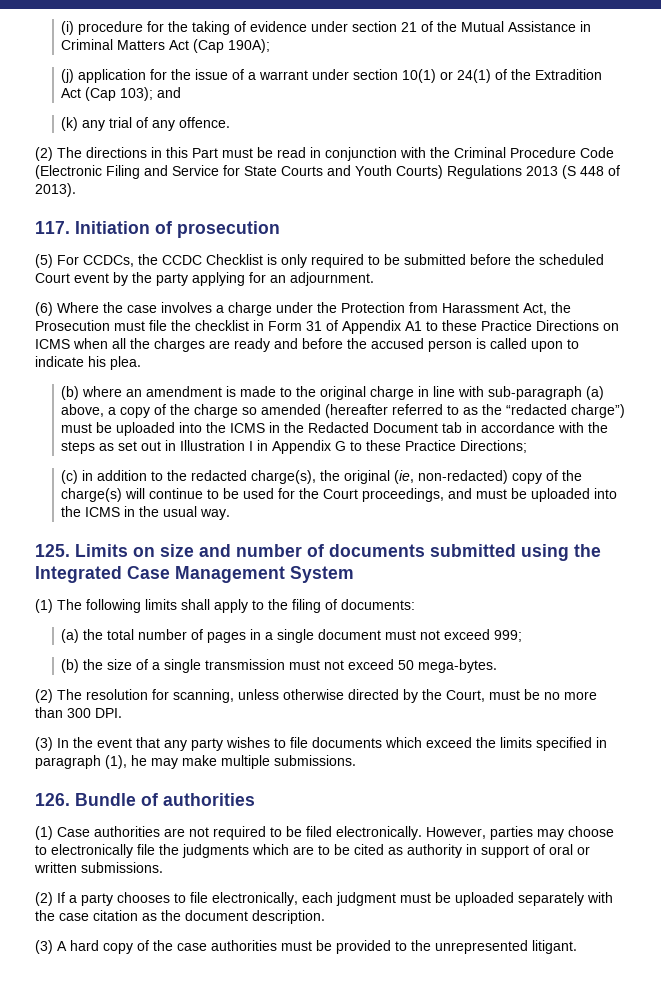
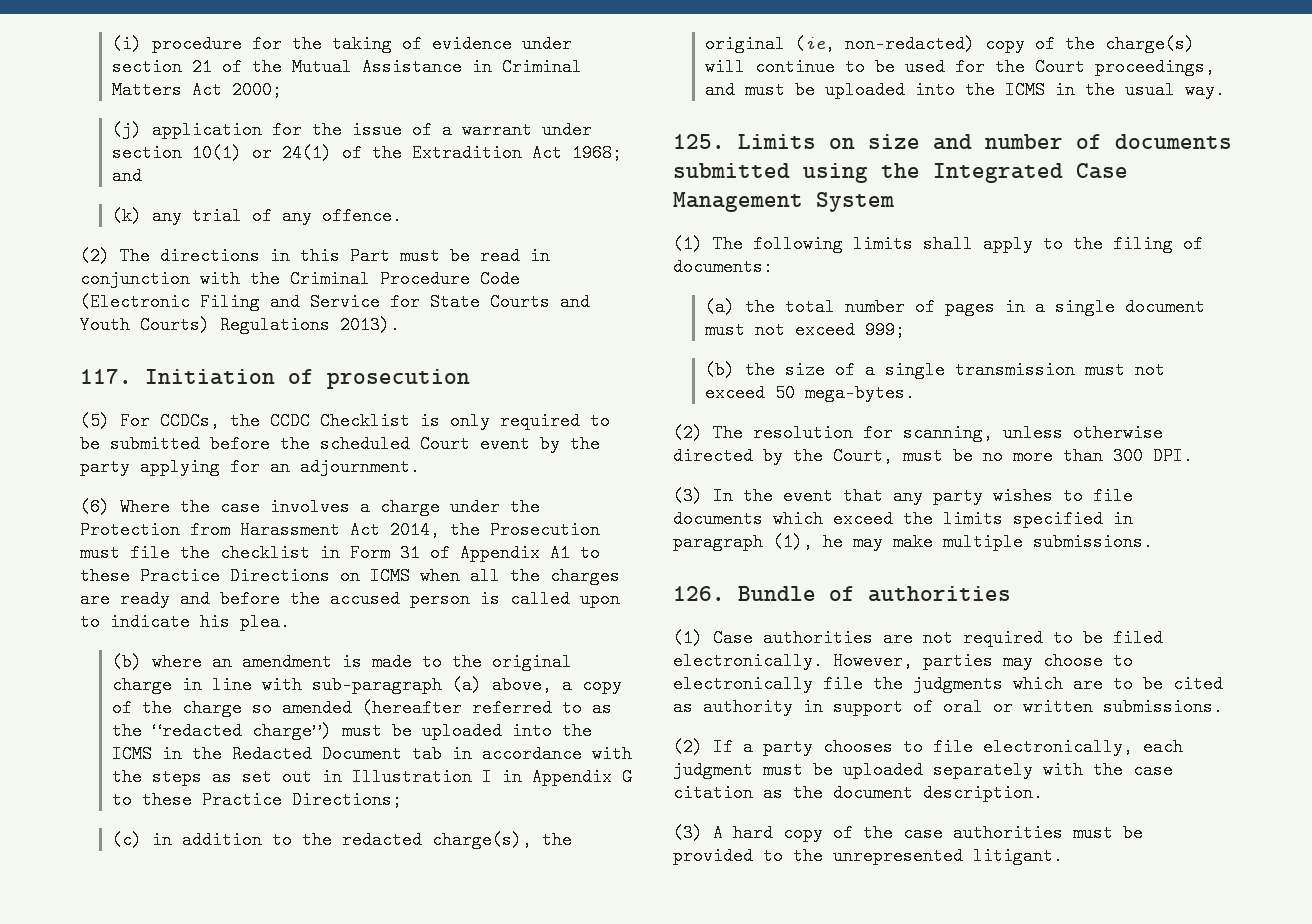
- (i) procedure for the taking of evidence under section 21 of the Mutual Assistance in Criminal Matters Act (Cap 190A);
+ (i) procedure for the taking of evidence under section 21 of the Mutual Assistance in Criminal Matters Act 2000;
- (j) application for the issue of a warrant under section 10(1) or 24(1) of the Extradition Act (Cap 103); and
+ (j) application for the issue of a warrant under section 10(1) or 24(1) of the Extradition Act 1968; and
- (2) The directions in this Part must be read in conjunction with the Criminal Procedure Code (Electronic Filing and Service for State Courts and Youth Courts) Regulations 2013 (S 448 of 2013).
+ (2) The directions in this Part must be read in conjunction with the Criminal Procedure Code (Electronic Filing and Service for State Courts and Youth Courts) Regulations 2013).
- (6) Where the case involves a charge under the Protection from Harassment Act, the Prosecution must file the checklist in Form 31 of Appendix A1 to these Practice Directions on ICMS when all the charges are ready and before the accused person is called upon to indicate his plea.
+ (6) Where the case involves a charge under the Protection from Harassment Act 2014, the Prosecution must file the checklist in Form 31 of Appendix A1 to these Practice Directions on ICMS when all the charges are ready and before the accused person is called upon to indicate his plea.

